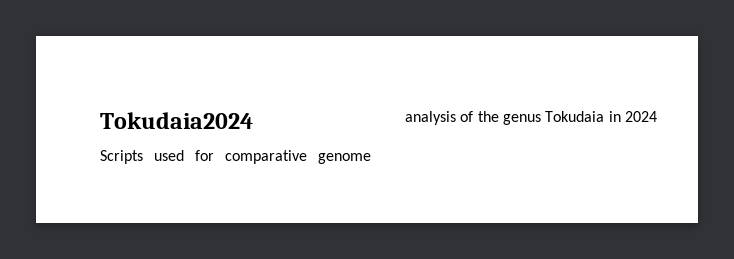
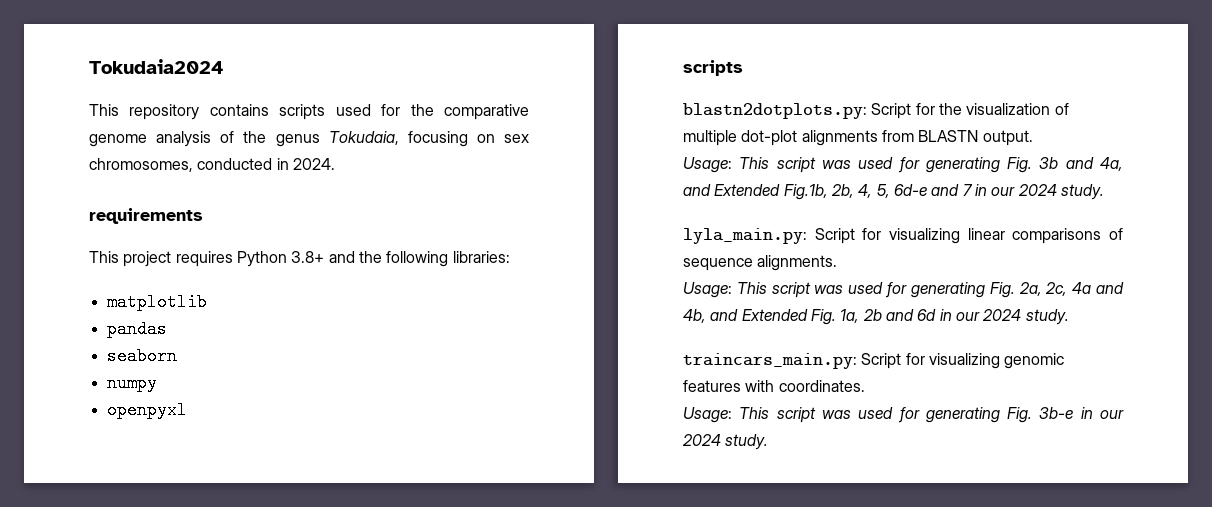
- Scripts used for comparative genome analysis of the genus Tokudaia in 2024
+ This repository contains scripts used for the comparative genome analysis of the genus Tokudaia, focusing on sex chromosomes, conducted in 2024.
+ requirements
+ This project requires Python 3.8+ and the following libraries:
+ matplotlib
+ pandas
+ seaborn
+ numpy
+ openpyxl
+ scripts
+ blastn2dotplots.py: Script for the visualization of multiple dot-plot alignments from BLASTN output.
+ Usage: This script was used for generating Fig. 3b and 4a, and Extended Fig.1b, 2b, 4, 5, 6d-e and 7 in our 2024 study.
+ lyla_main.py: Script for visualizing linear comparisons of sequence alignments.
+ Usage: This script was used for generating Fig. 2a, 2c, 4a and 4b, and Extended Fig. 1a, 2b and 6d in our 2024 study.
+ traincars_main.py: Script for visualizing genomic features with coordinates.
+ Usage: This script was used for generating Fig. 3b-e in our 2024 study.

